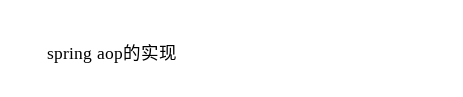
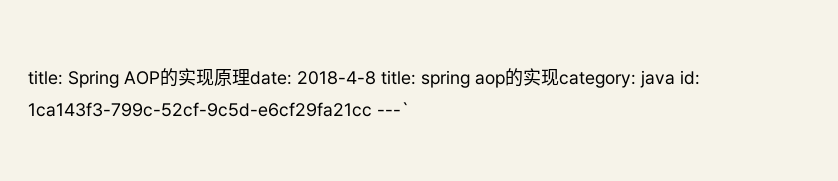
- spring aop的实现
+ title: Spring AOP的实现原理date: 2018-4-8 title: spring aop的实现category: java id: 1ca143f3-799c-52cf-9c5d-e6cf29fa21cc ---`

